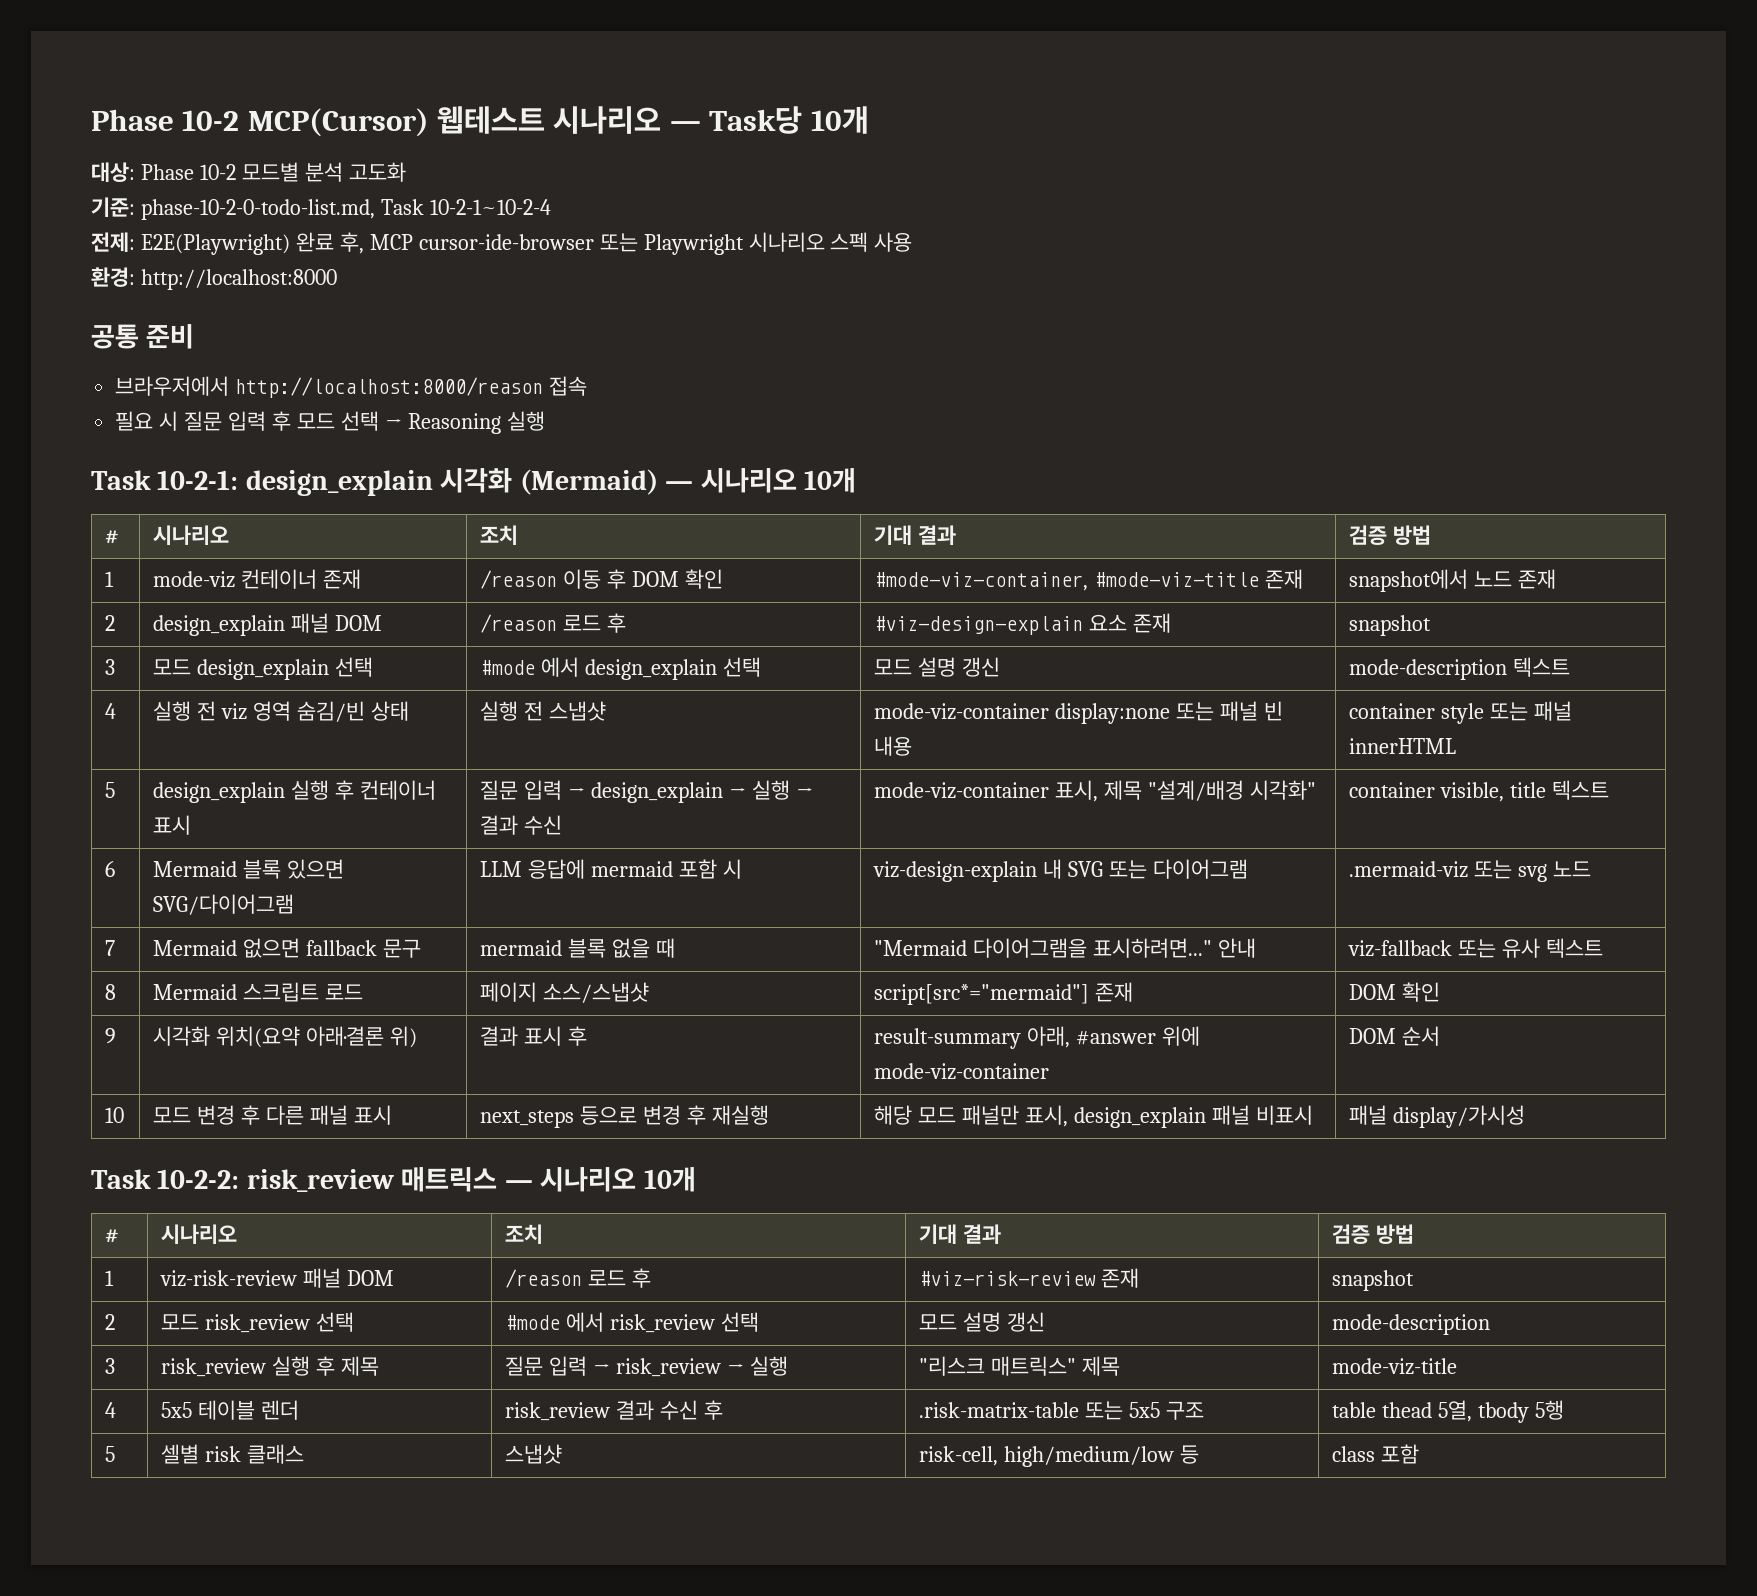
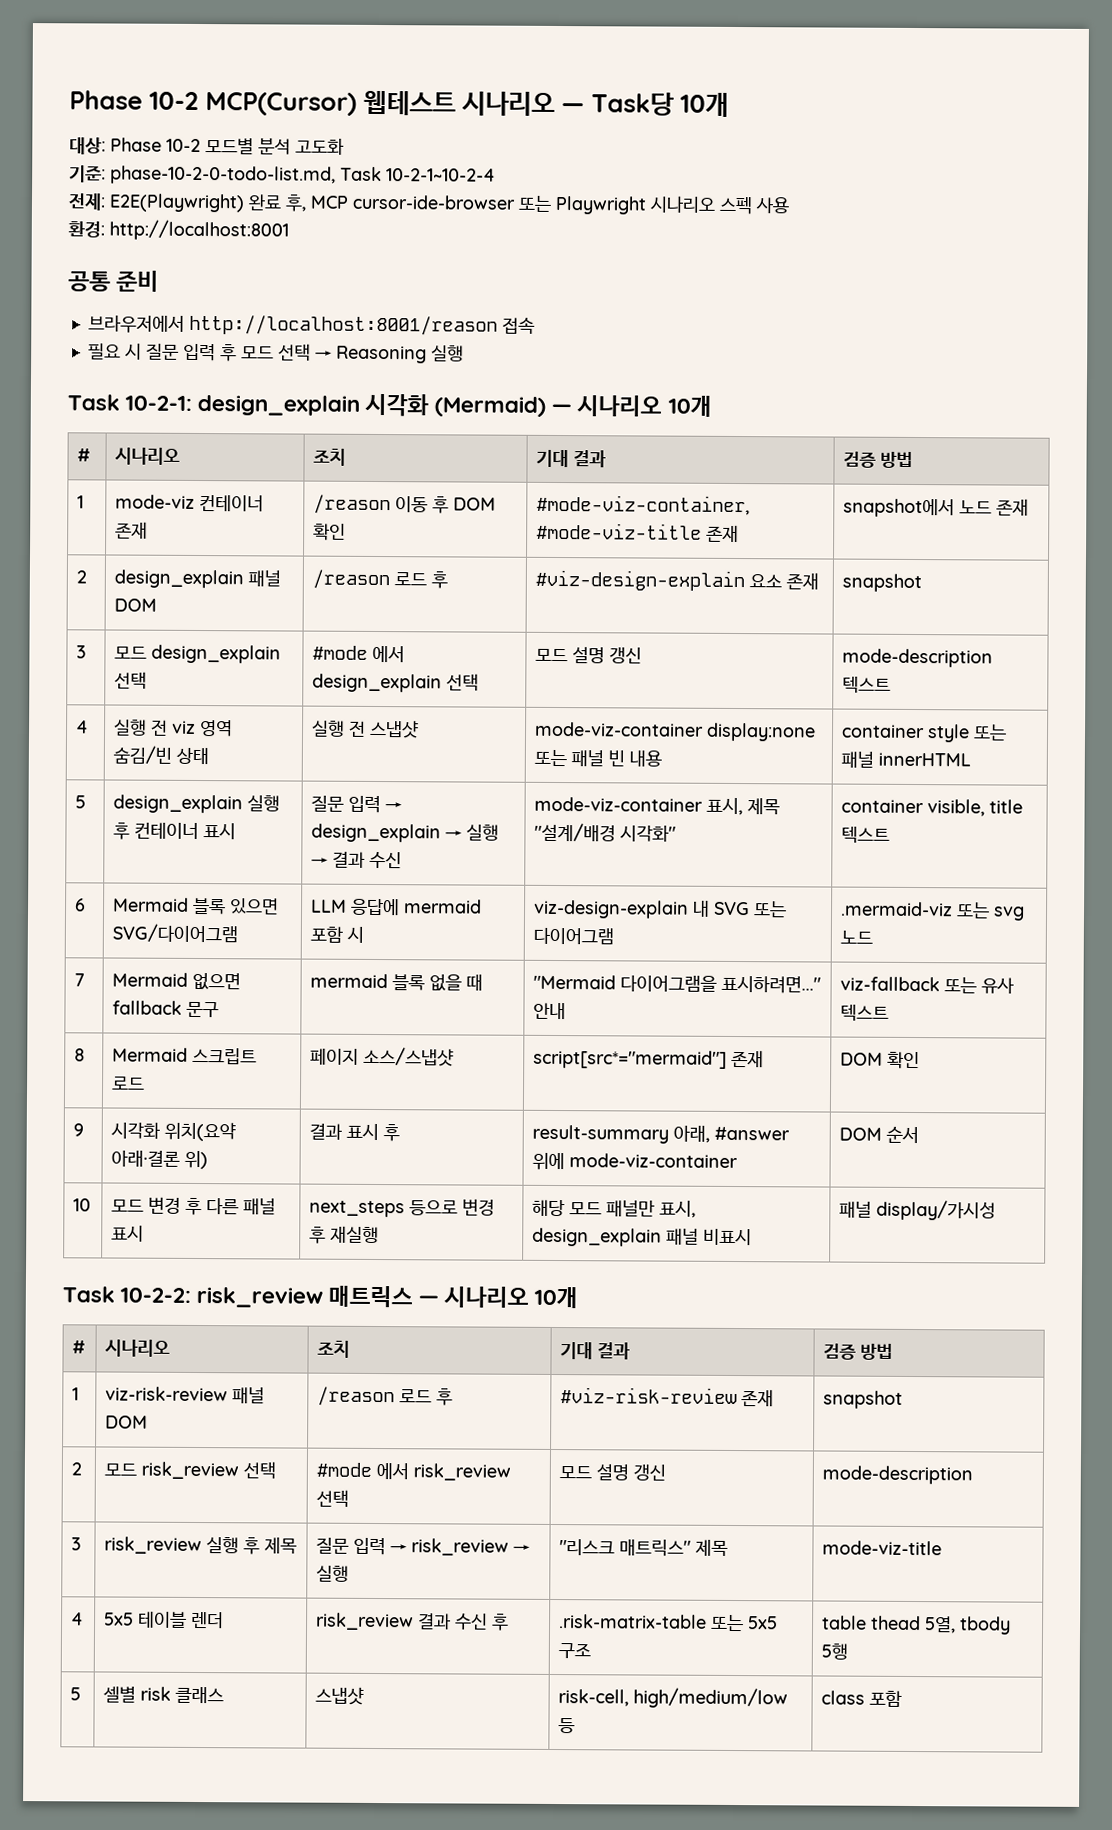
- 환경: http://localhost:8000
+ 환경: http://localhost:8001
- 브라우저에서 http://localhost:8000/reason 접속
+ 브라우저에서 http://localhost:8001/reason 접속

